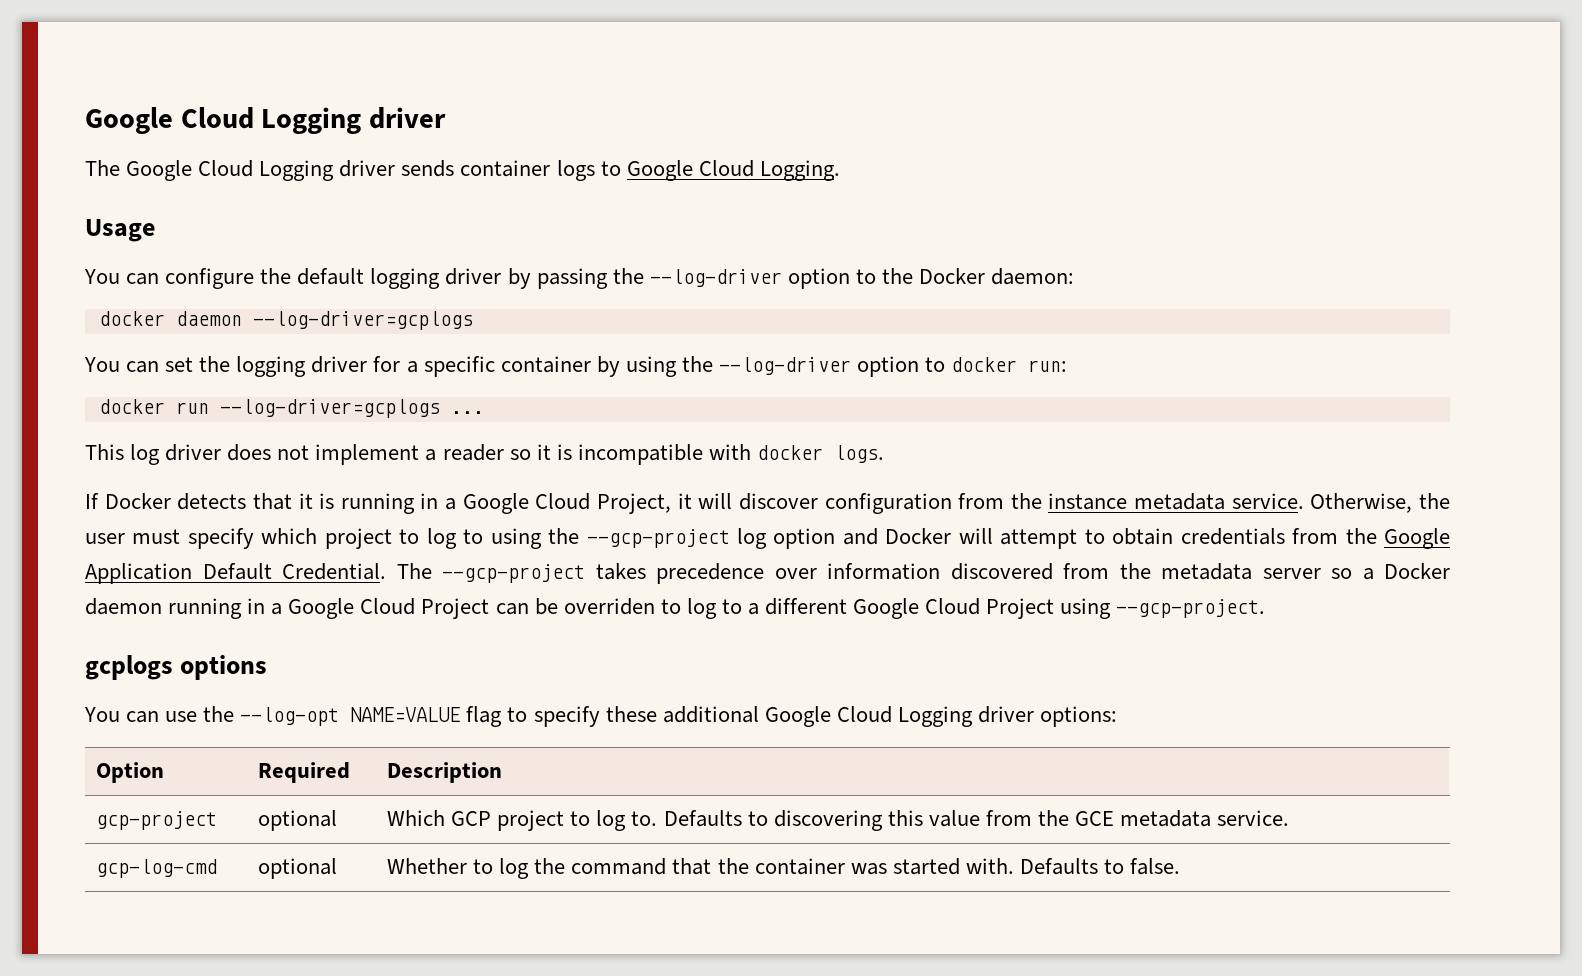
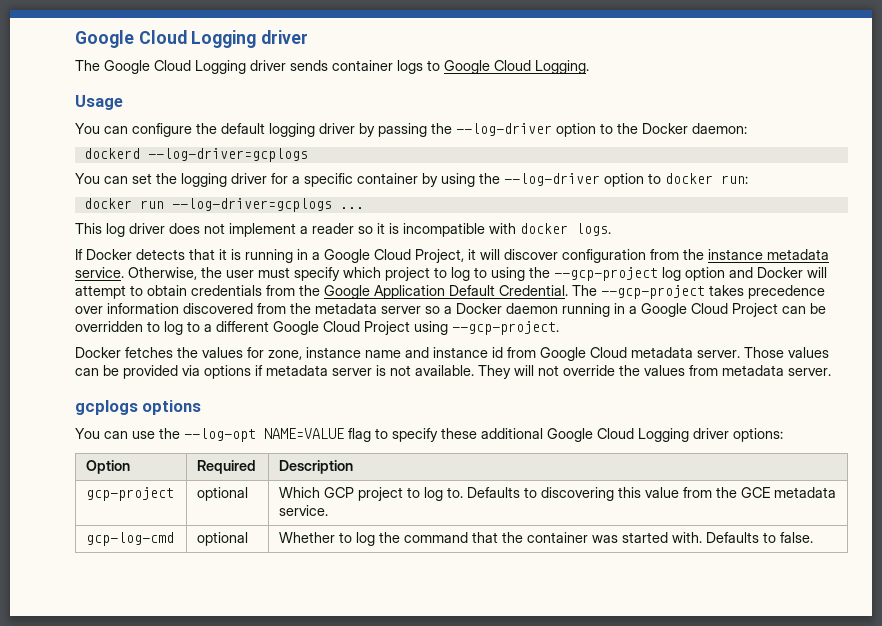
- docker daemon --log-driver=gcplogs
+ dockerd --log-driver=gcplogs
- The --gcp-project takes precedence over information discovered from the metadata server so a Docker daemon running in a Google Cloud Project can be overriden to log to a different Google Cloud Project using --gcp-project.
+ The --gcp-project takes precedence over information discovered from the metadata server so a Docker daemon running in a Google Cloud Project can be overridden to log to a different Google Cloud Project using --gcp-project.
+ Docker fetches the values for zone, instance name and instance id from Google Cloud metadata server. Those values can be provided via options if metadata server is not available. They will not override the values from metadata server.

